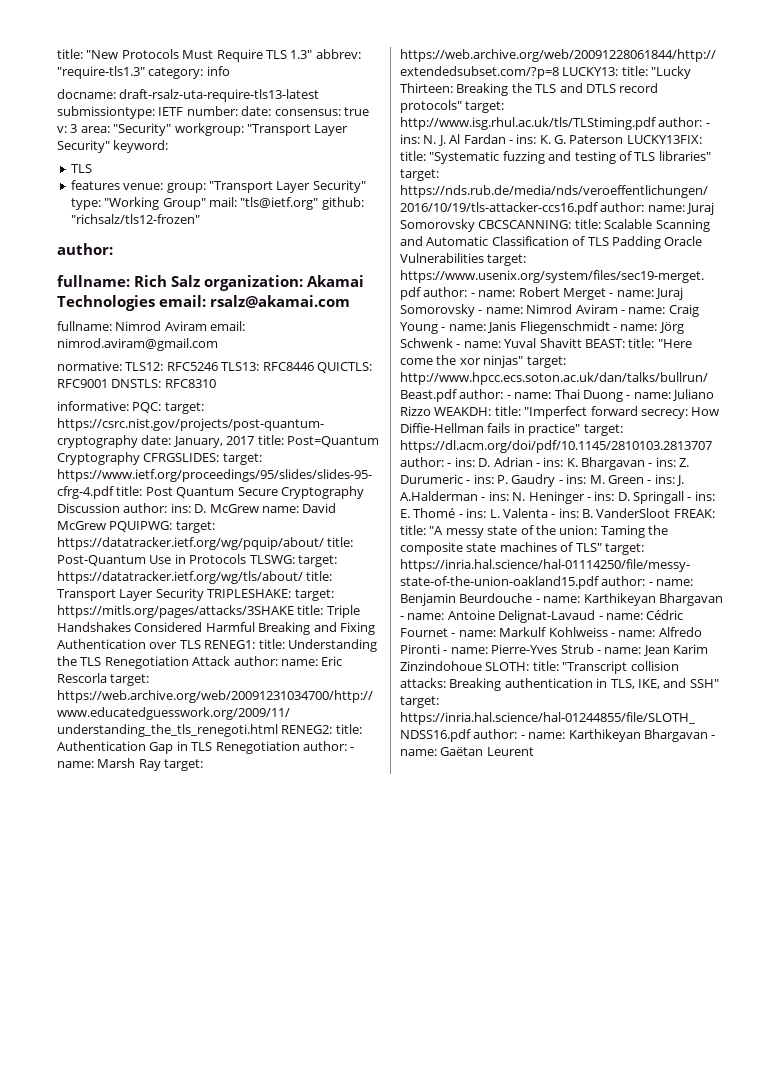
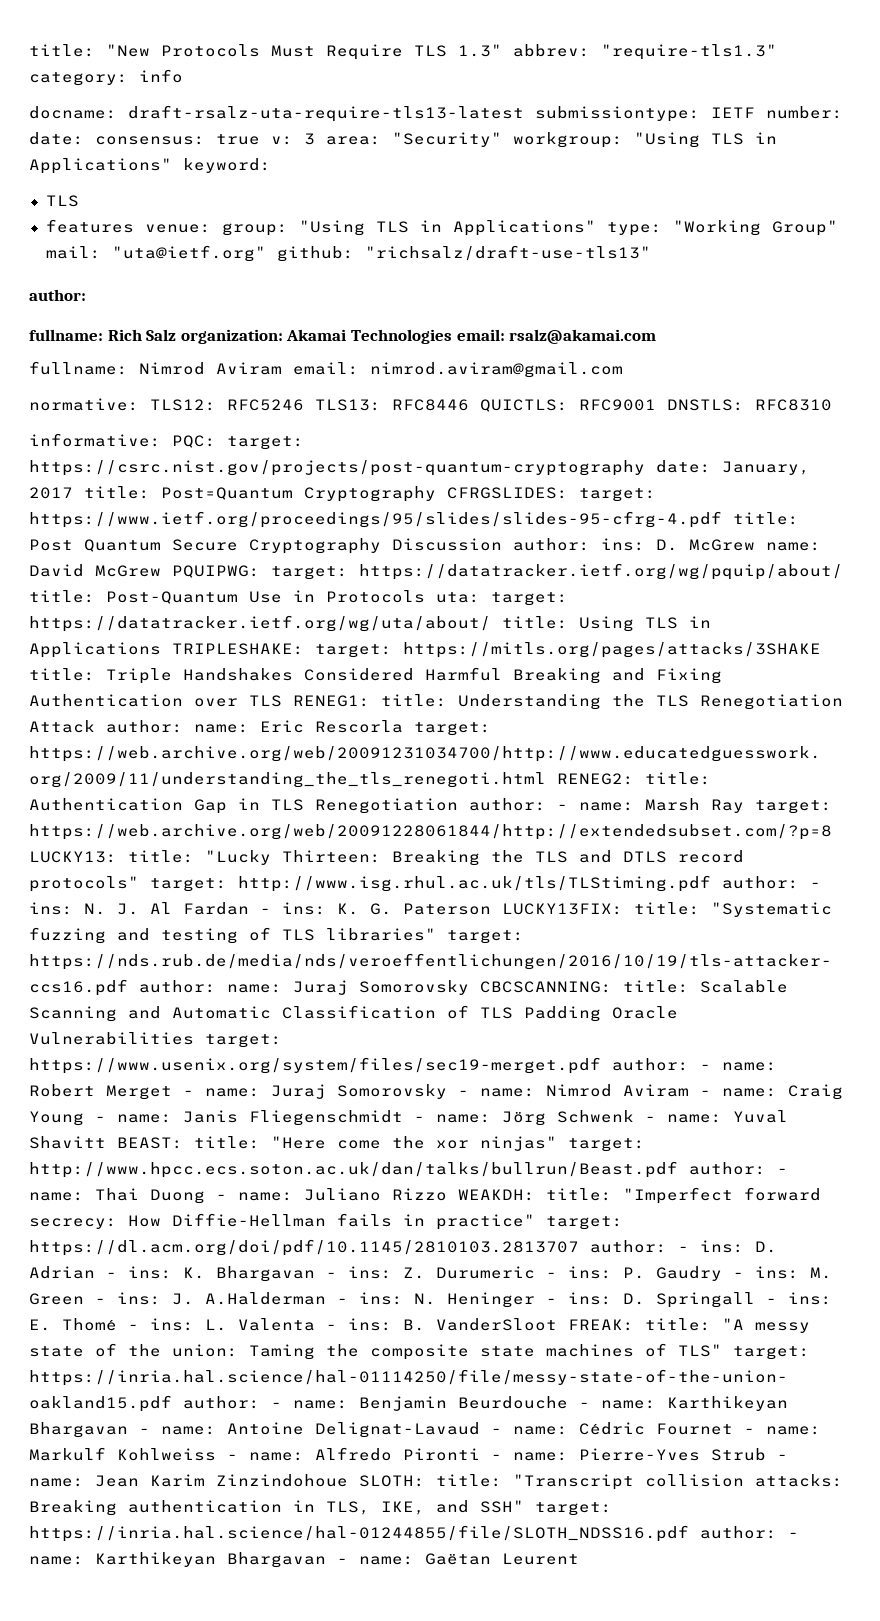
- docname: draft-rsalz-uta-require-tls13-latest submissiontype: IETF number: date: consensus: true v: 3 area: "Security" workgroup: "Transport Layer Security" keyword:
+ docname: draft-rsalz-uta-require-tls13-latest submissiontype: IETF number: date: consensus: true v: 3 area: "Security" workgroup: "Using TLS in Applications" keyword:
- features venue: group: "Transport Layer Security" type: "Working Group" mail: "tls@ietf.org" github: "richsalz/tls12-frozen"
+ features venue: group: "Using TLS in Applications" type: "Working Group" mail: "uta@ietf.org" github: "richsalz/draft-use-tls13"
- Post-Quantum Use in Protocols TLSWG: target: https://datatracker.ietf.org/wg/tls/about/ title: Transport Layer Security TRIPLESHAKE:
+ Post-Quantum Use in Protocols uta: target: https://datatracker.ietf.org/wg/uta/about/ title: Using TLS in Applications TRIPLESHAKE:

